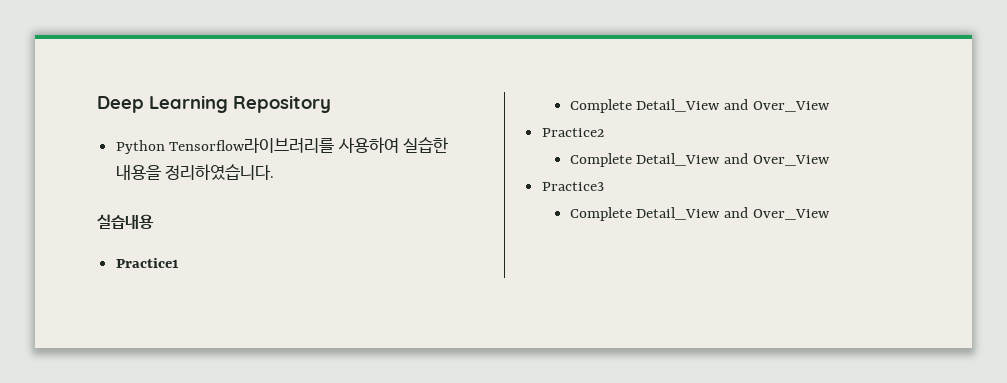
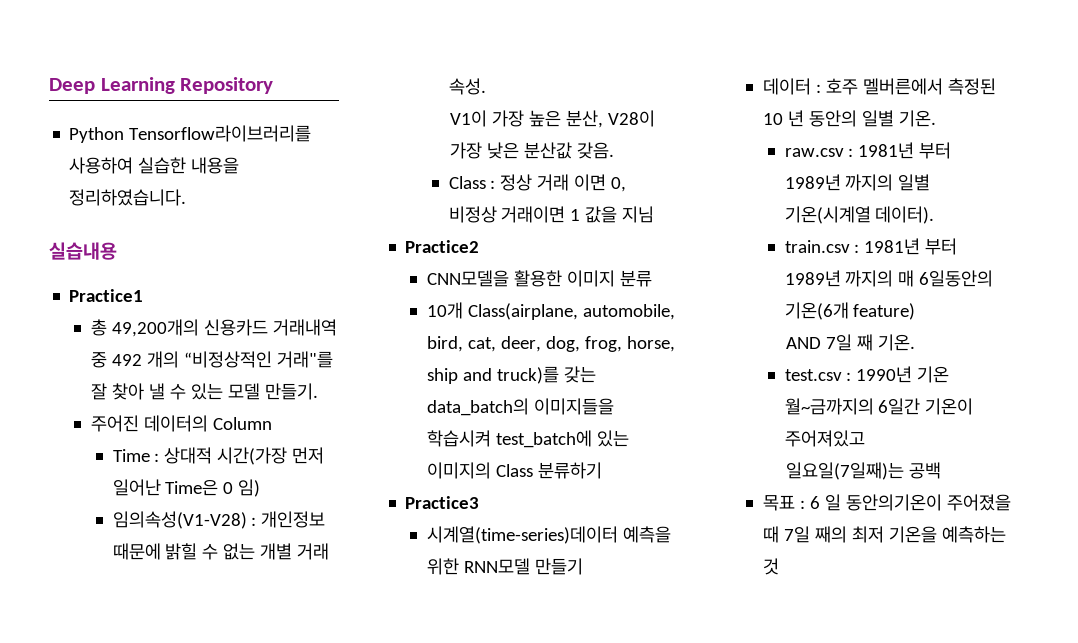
  Practice1
- Complete Detail_View and Over_View
+ 총 49,200개의 신용카드 거래내역 중 492 개의 “비정상적인 거래"를 잘 찾아 낼 수 있는 모델 만들기.
+ 주어진 데이터의 Column
+ Time : 상대적 시간(가장 먼저 일어난 Time은 0 임)
+ 임의속성(V1-V28) : 개인정보 때문에 밝힐 수 없는 개별 거래 속성.
+ V1이 가장 높은 분산, V28이 가장 낮은 분산값 갖음.
+ Class : 정상 거래 이면 0, 비정상 거래이면 1 값을 지님
  Practice2
- Complete Detail_View and Over_View
+ CNN모델을 활용한 이미지 분류
+ 10개 Class(airplane, automobile, bird, cat, deer, dog, frog, horse, ship and truck)를 갖는 data_batch의 이미지들을 학습시켜 test_batch에 있는 이미지의 Class 분류하기
  Practice3
- Complete Detail_View and Over_View
+ 시계열(time-series)데이터 예측을 위한 RNN모델 만들기
+ 데이터 : 호주 멜버른에서 측정된 10 년 동안의 일별 기온.
+ raw.csv : 1981년 부터 1989년 까지의 일별 기온(시계열 데이터).
+ train.csv : 1981년 부터 1989년 까지의 매 6일동안의 기온(6개 feature)
+ AND 7일 째 기온.
+ test.csv : 1990년 기온 월~금까지의 6일간 기온이 주어져있고
+ 일요일(7일째)는 공백
+ 목표 : 6 일 동안의기온이 주어졌을 때 7일 째의 최저 기온을 예측하는 것

